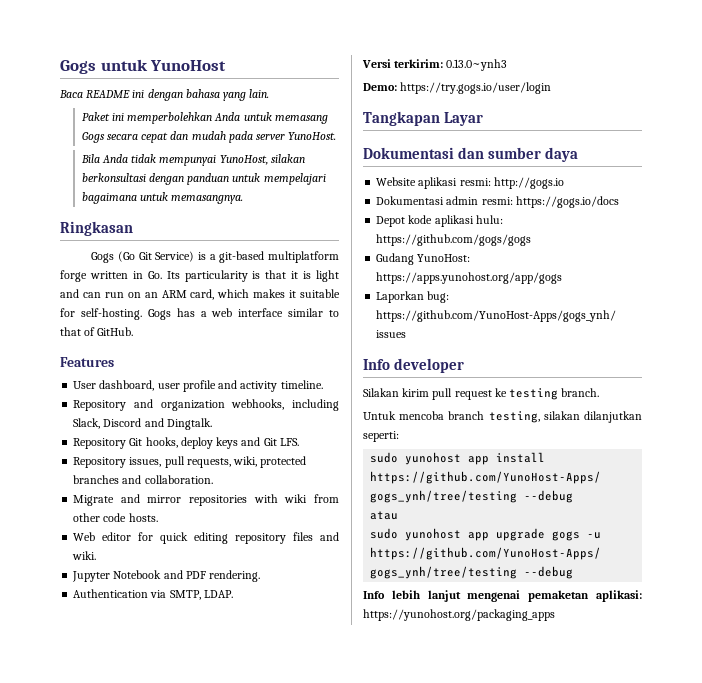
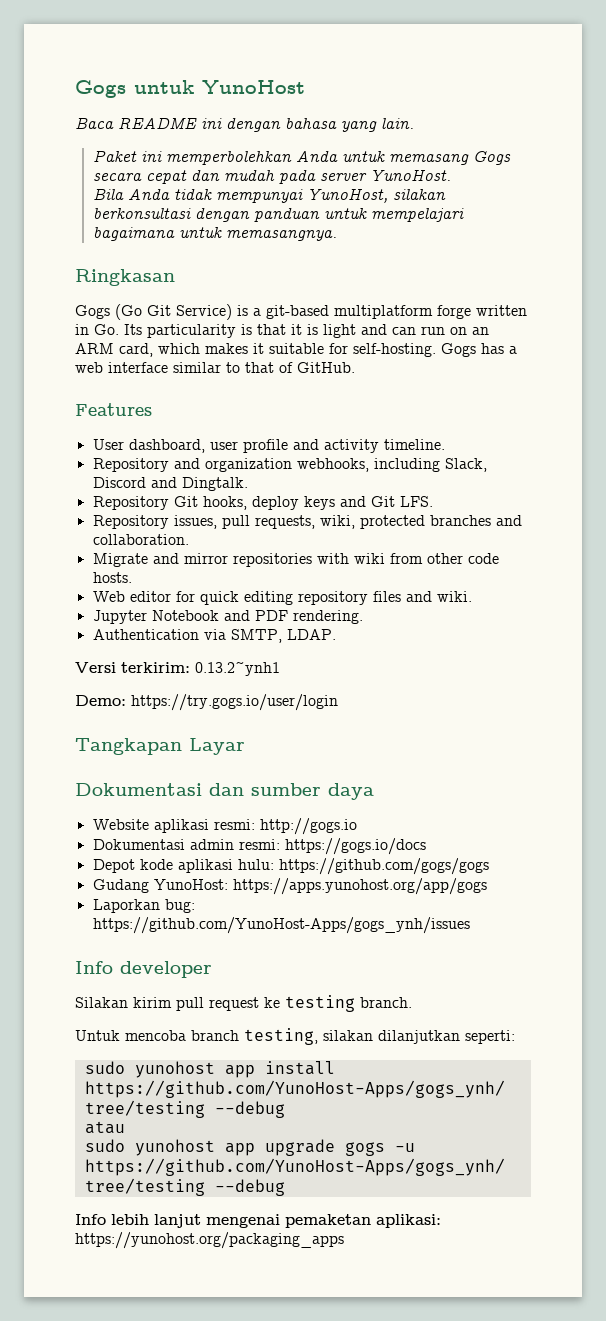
- Versi terkirim: 0.13.0~ynh3
+ Versi terkirim: 0.13.2~ynh1

